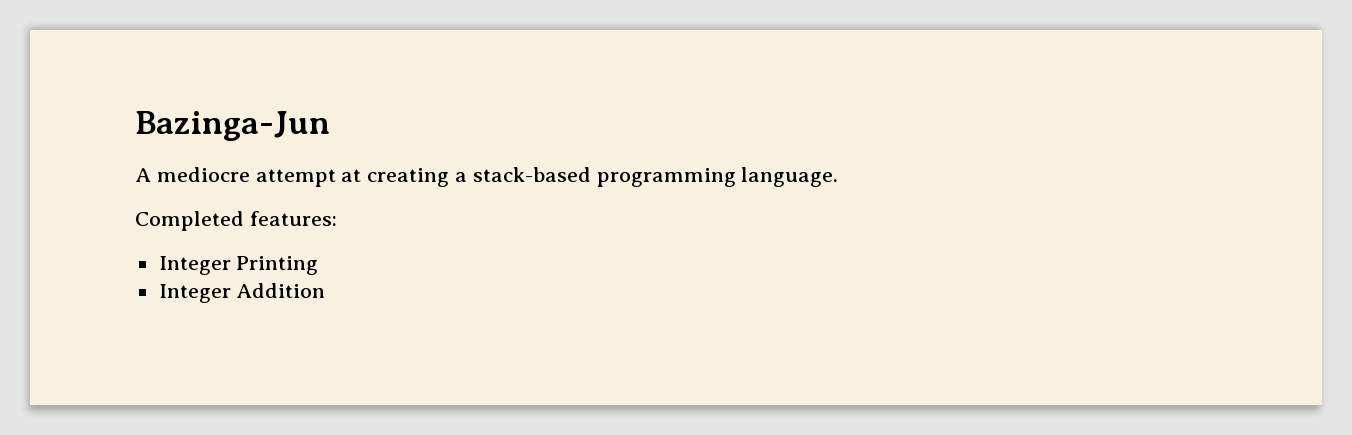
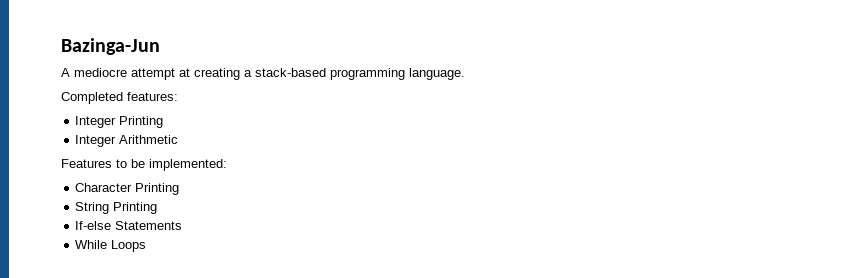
- Integer Addition
+ Integer Arithmetic
+ Features to be implemented:
+ Character Printing
+ String Printing
+ If-else Statements
+ While Loops

